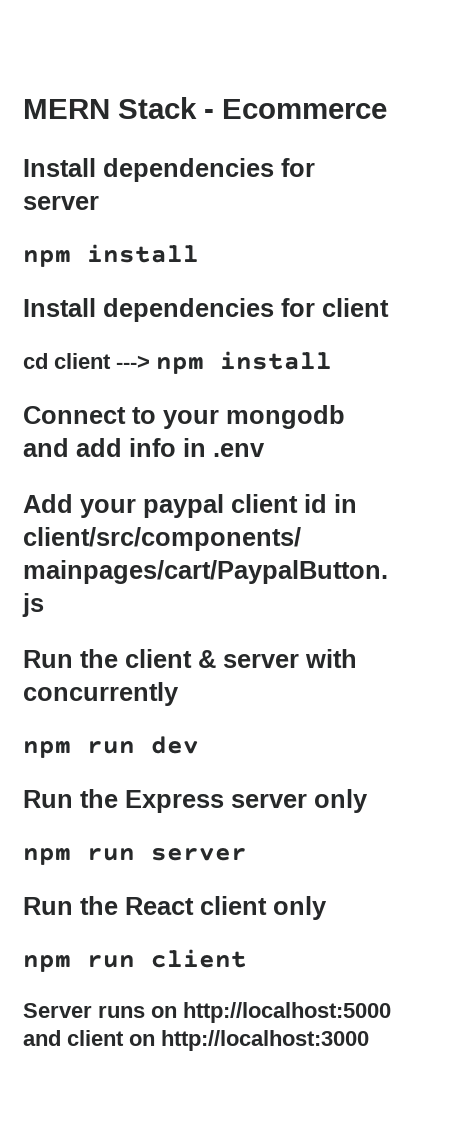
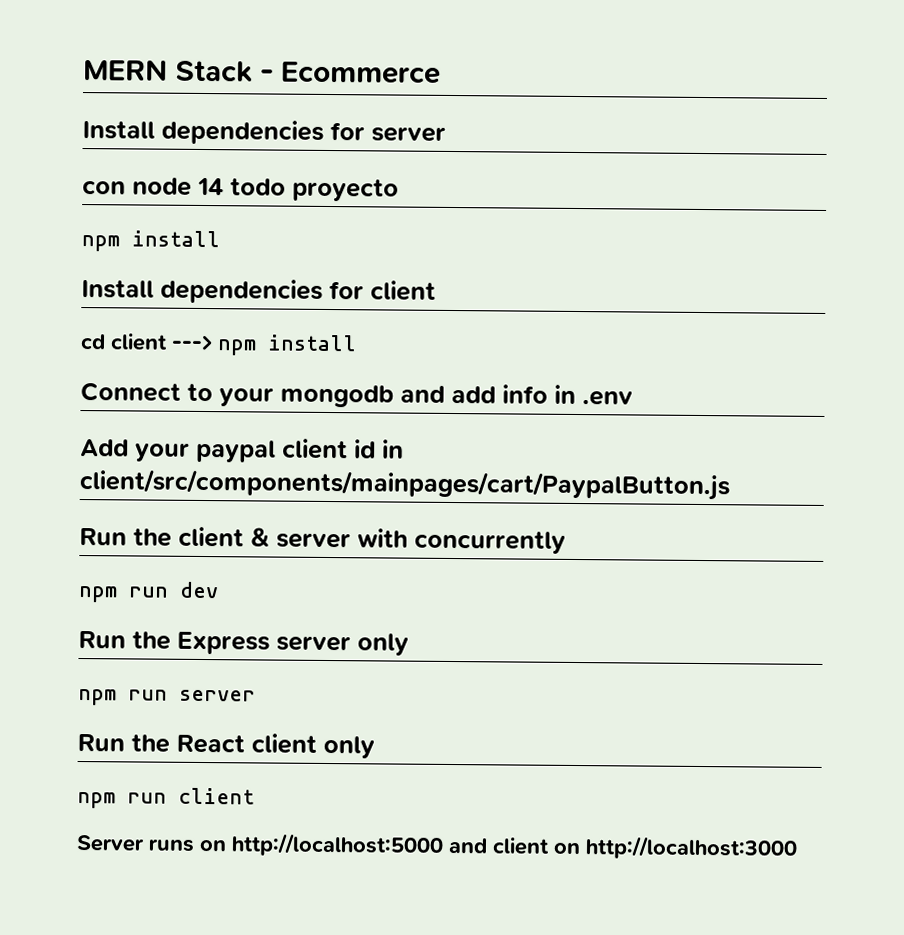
+ con node 14 todo proyecto

